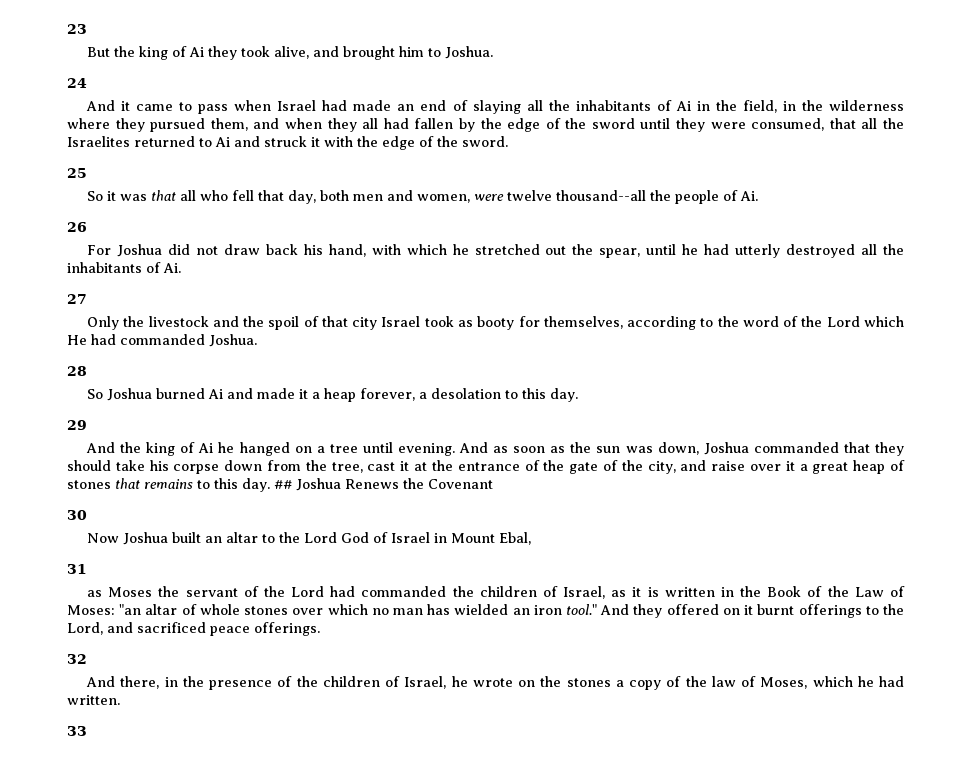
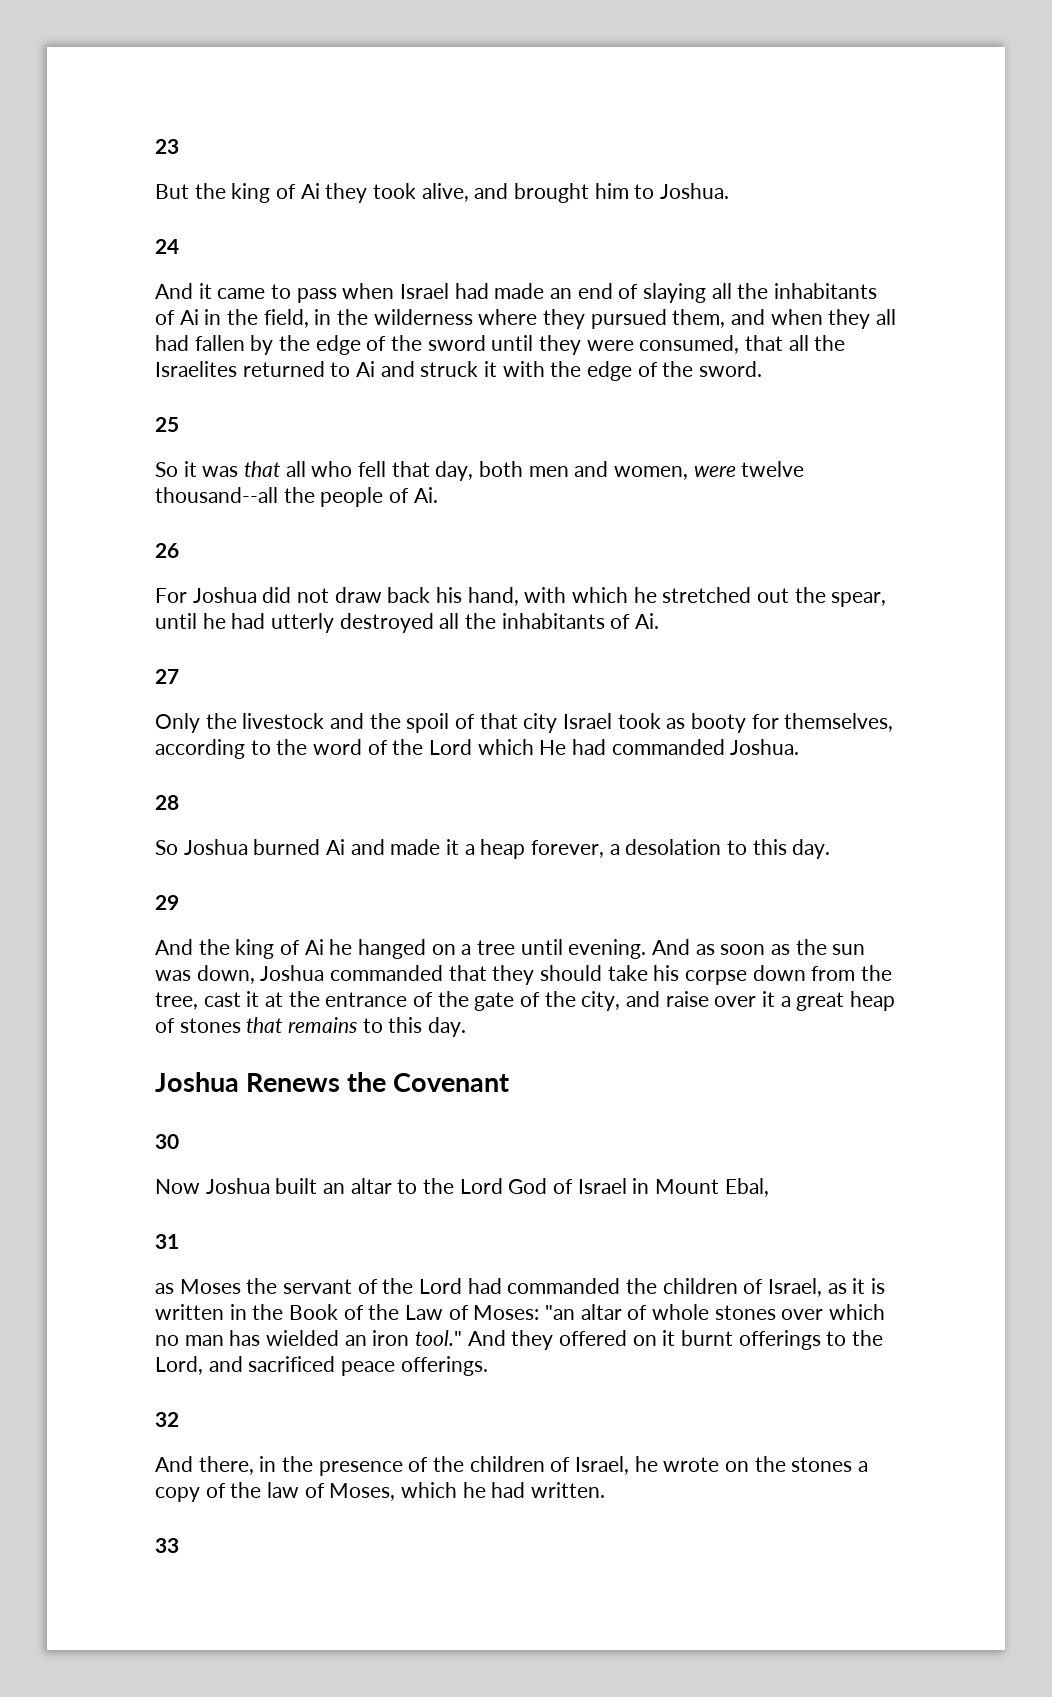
- And as soon as the sun was down, Joshua commanded that they should take his corpse down from the tree, cast it at the entrance of the gate of the city, and raise over it a great heap of stones that remains to this day. ## Joshua Renews the Covenant
+ And as soon as the sun was down, Joshua commanded that they should take his corpse down from the tree, cast it at the entrance of the gate of the city, and raise over it a great heap of stones that remains to this day.
+ Joshua Renews the Covenant

